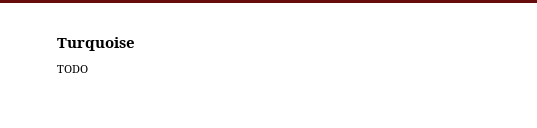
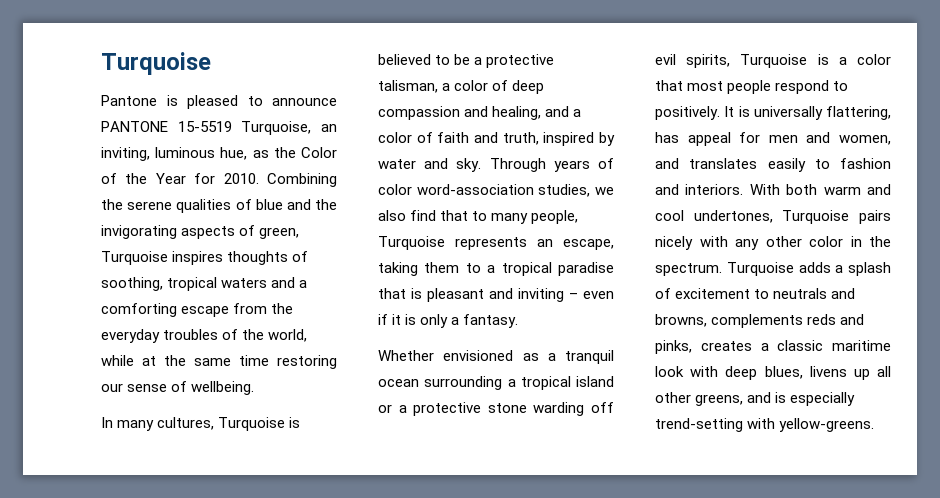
- TODO
+ Pantone is pleased to announce PANTONE 15-5519 Turquoise, an inviting, luminous hue, as the Color of the Year for 2010. Combining the serene qualities of blue and the invigorating aspects of green, Turquoise inspires thoughts of soothing, tropical waters and a comforting escape from the everyday troubles of the world, while at the same time restoring our sense of wellbeing.
+ In many cultures, Turquoise is believed to be a protective talisman, a color of deep compassion and healing, and a color of faith and truth, inspired by water and sky. Through years of color word-association studies, we also find that to many people, Turquoise represents an escape, taking them to a tropical paradise that is pleasant and inviting – even if it is only a fantasy.
+ Whether envisioned as a tranquil ocean surrounding a tropical island or a protective stone warding off evil spirits, Turquoise is a color that most people respond to positively. It is universally flattering, has appeal for men and women, and translates easily to fashion and interiors. With both warm and cool undertones, Turquoise pairs nicely with any other color in the spectrum. Turquoise adds a splash of excitement to neutrals and browns, complements reds and pinks, creates a classic maritime look with deep blues, livens up all other greens, and is especially trend-setting with yellow-greens.

